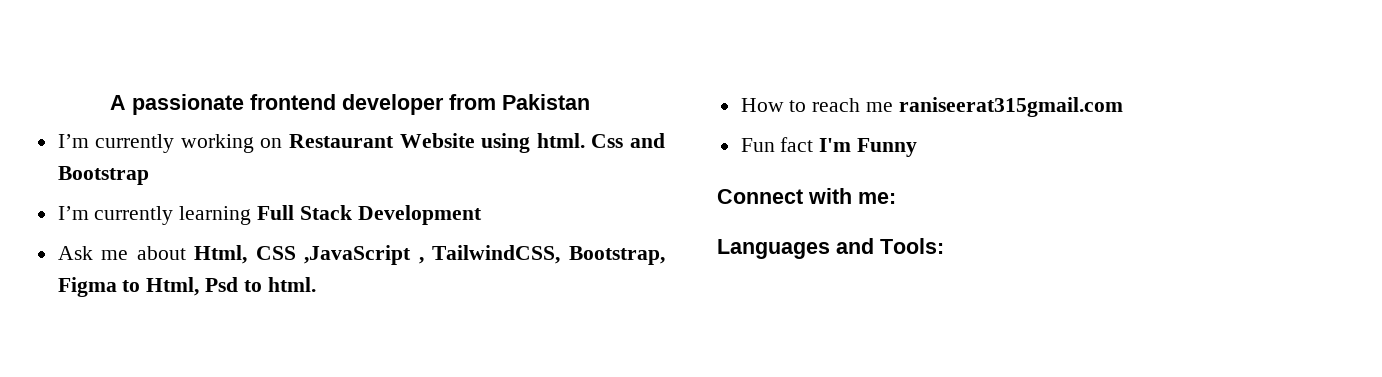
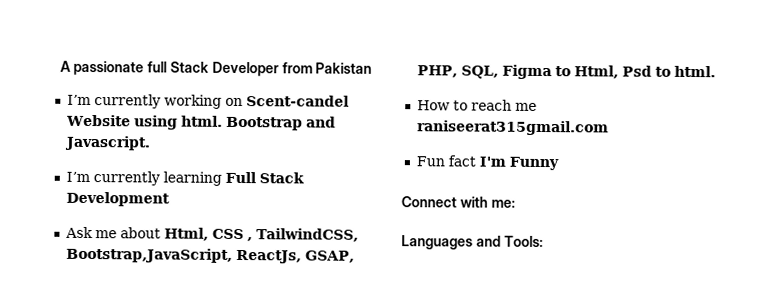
- A passionate frontend developer from Pakistan
+ A passionate full Stack Developer from Pakistan
- I’m currently working on Restaurant Website using html.
+ I’m currently working on Scent-candel Website using html.
- Css and Bootstrap
+ Bootstrap and Javascript.
- Ask me about Html, CSS ,JavaScript , TailwindCSS, Bootstrap, Figma to Html, Psd to html.
+ Ask me about Html, CSS , TailwindCSS, Bootstrap,JavaScript, ReactJs, GSAP, PHP, SQL, Figma to Html, Psd to html.

